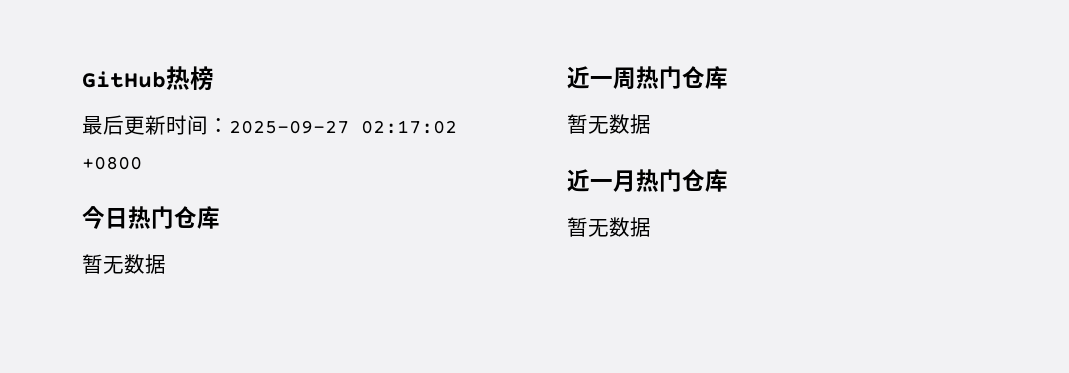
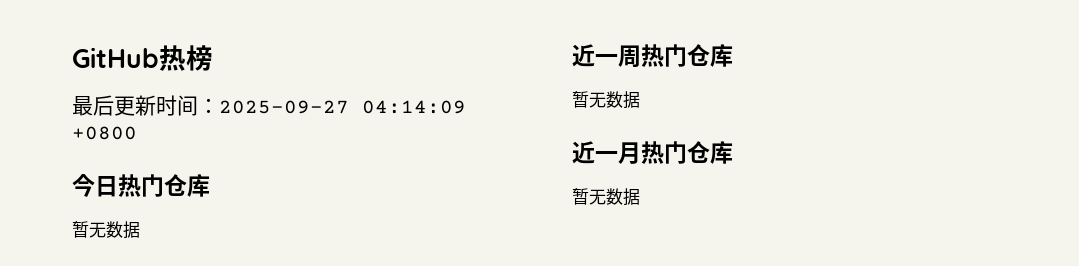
- 最后更新时间：2025-09-27 02:17:02 +0800
+ 最后更新时间：2025-09-27 04:14:09 +0800

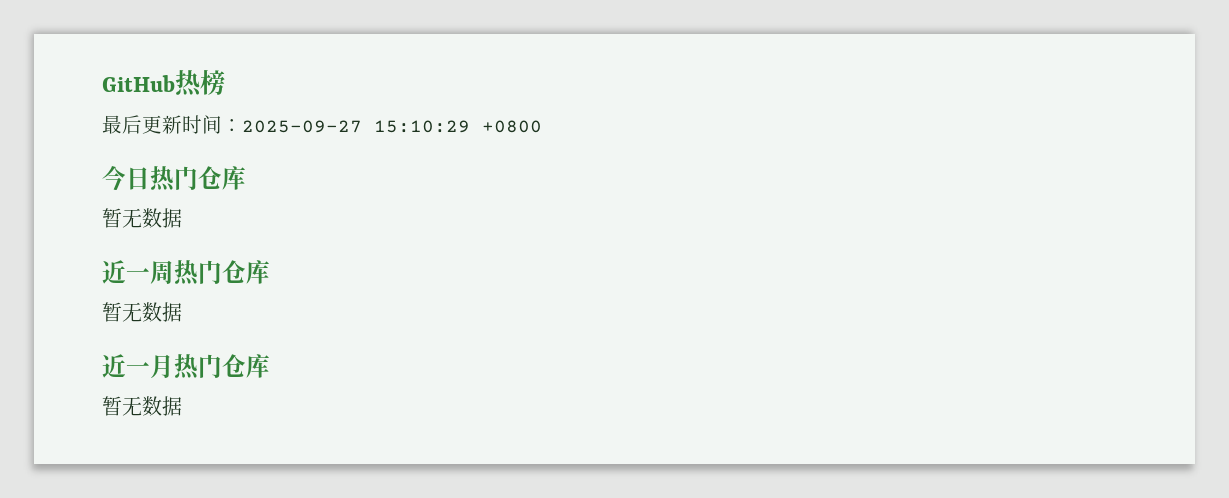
- 最后更新时间：2025-09-27 04:14:09 +0800
+ 最后更新时间：2025-09-27 15:10:29 +0800

